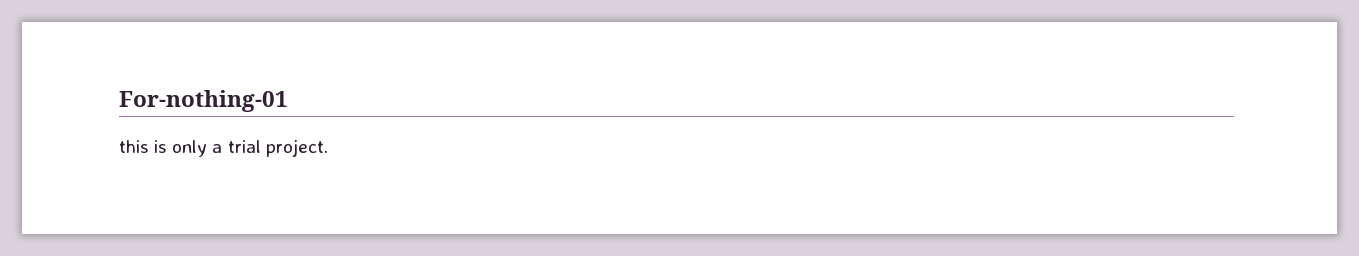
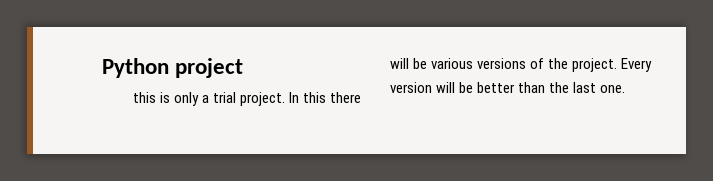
- For-nothing-01
+ Python project
+ In this there will be various versions of the project. Every version will be better than the last one.

